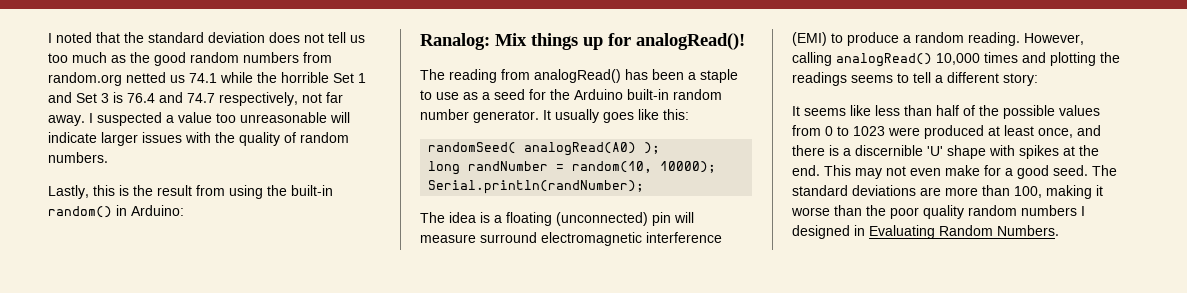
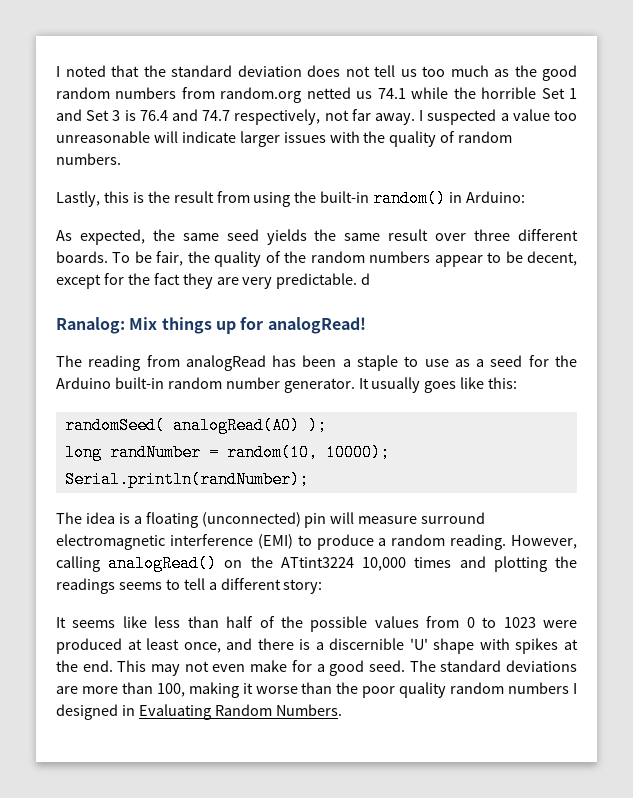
+ As expected, the same seed yields the same result over three different boards. To be fair, the quality of the random numbers appear to be decent, except for the fact they are very predictable. d
- Ranalog: Mix things up for analogRead()!
+ Ranalog: Mix things up for analogRead!
- The reading from analogRead() has been a staple to use as a seed for the Arduino built-in random number generator.
+ The reading from analogRead has been a staple to use as a seed for the Arduino built-in random number generator.
- However, calling analogRead() 10,000 times and plotting the readings seems to tell a different story:
+ However, calling analogRead() on the ATtint3224 10,000 times and plotting the readings seems to tell a different story:

